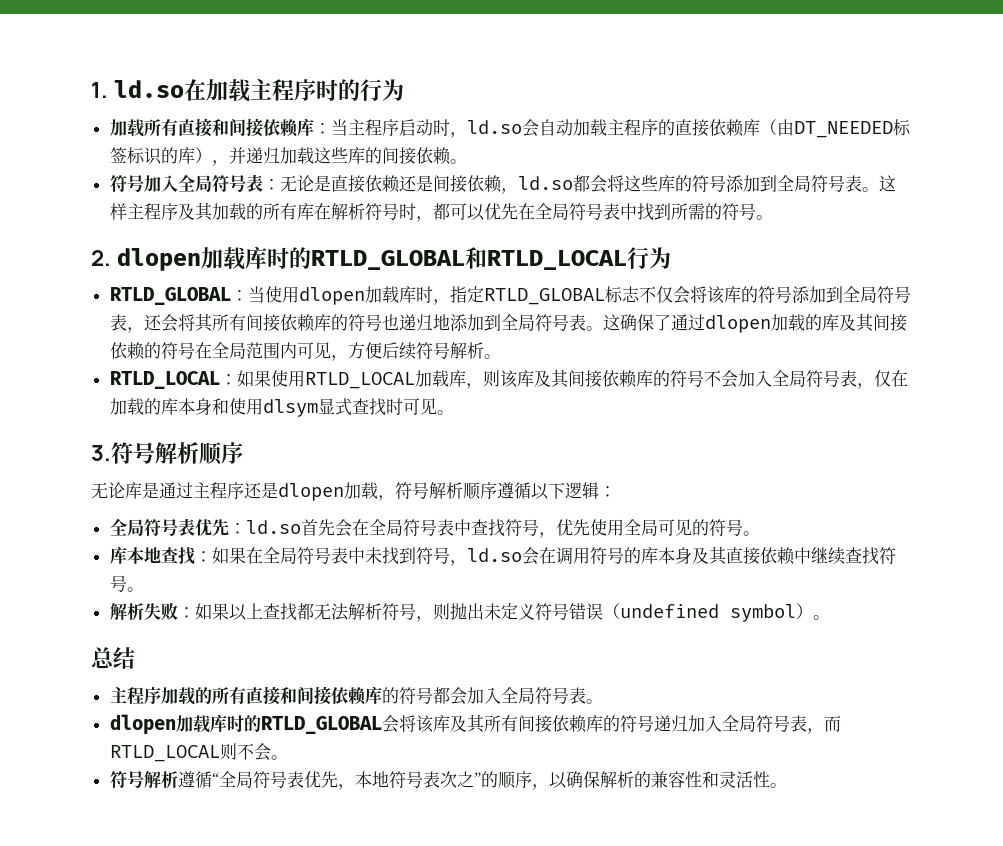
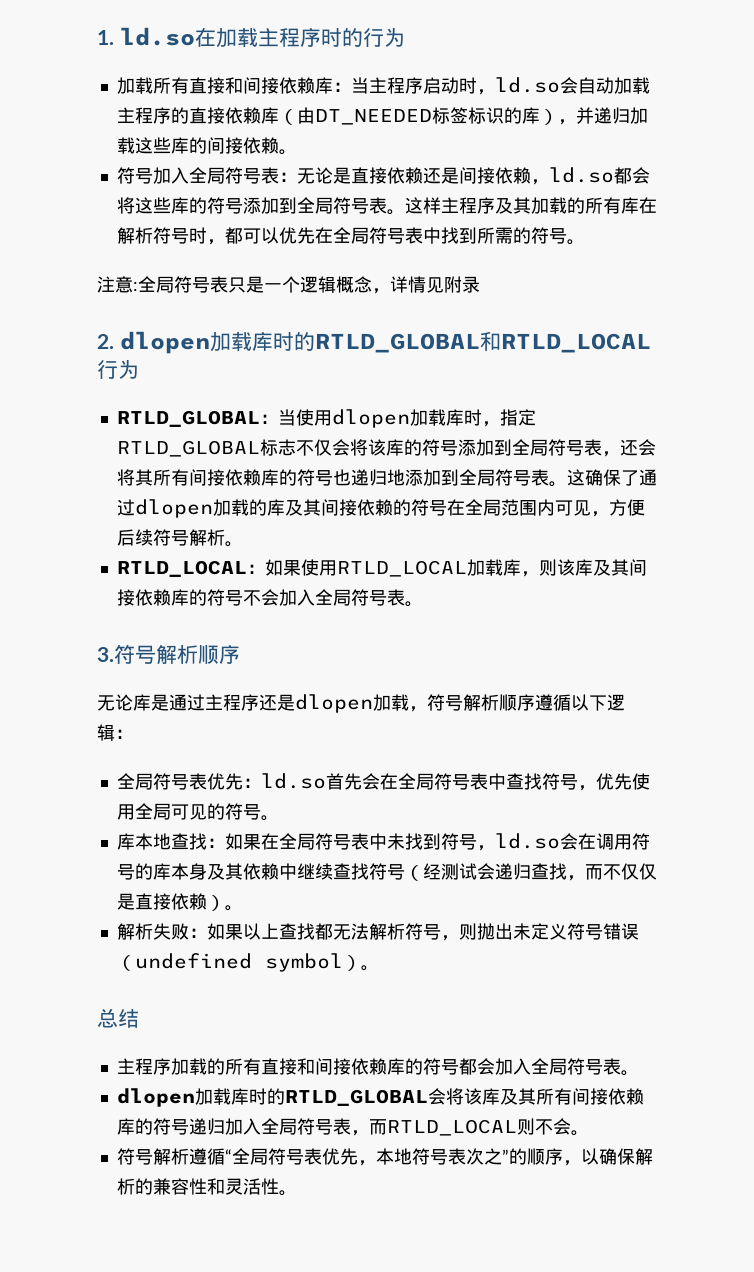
+ 注意:全局符号表只是一个逻辑概念，详情见附录
- RTLD_LOCAL：如果使用RTLD_LOCAL加载库，则该库及其间接依赖库的符号不会加入全局符号表，仅在加载的库本身和使用dlsym显式查找时可见。
+ RTLD_LOCAL：如果使用RTLD_LOCAL加载库，则该库及其间接依赖库的符号不会加入全局符号表。
- 库本地查找：如果在全局符号表中未找到符号，ld.so会在调用符号的库本身及其直接依赖中继续查找符号。
+ 库本地查找：如果在全局符号表中未找到符号，ld.so会在调用符号的库本身及其依赖中继续查找符号（经测试会递归查找，而不仅仅是直接依赖）。

